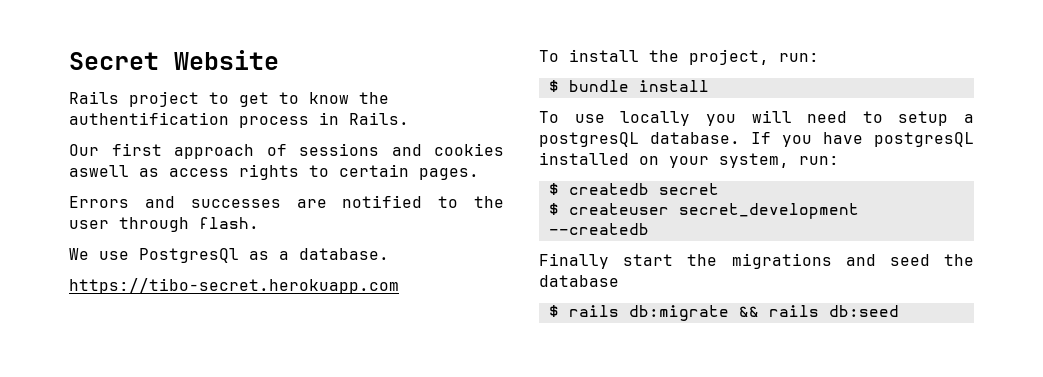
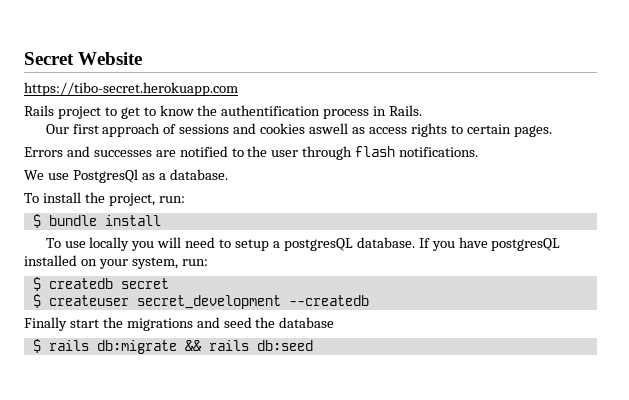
+ https://tibo-secret.herokuapp.com
- Errors and successes are notified to the user through flash.
+ Errors and successes are notified to the user through flash notifications.
- https://tibo-secret.herokuapp.com

